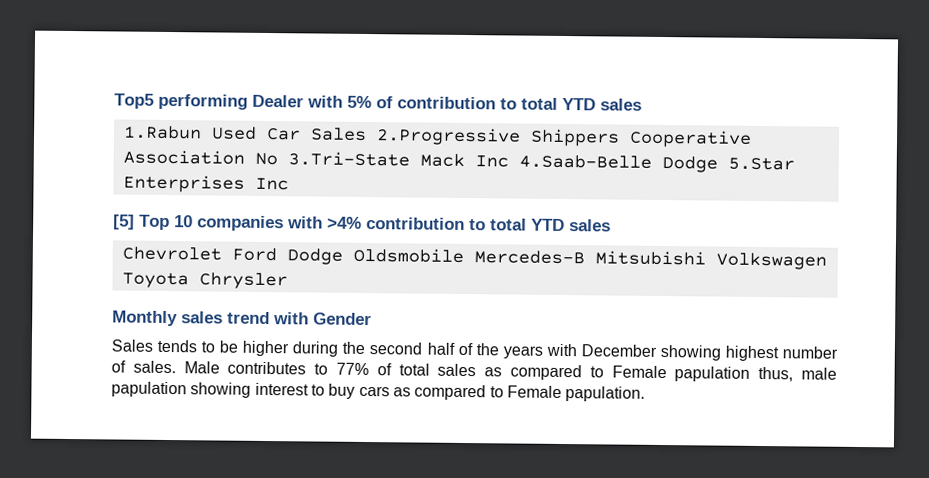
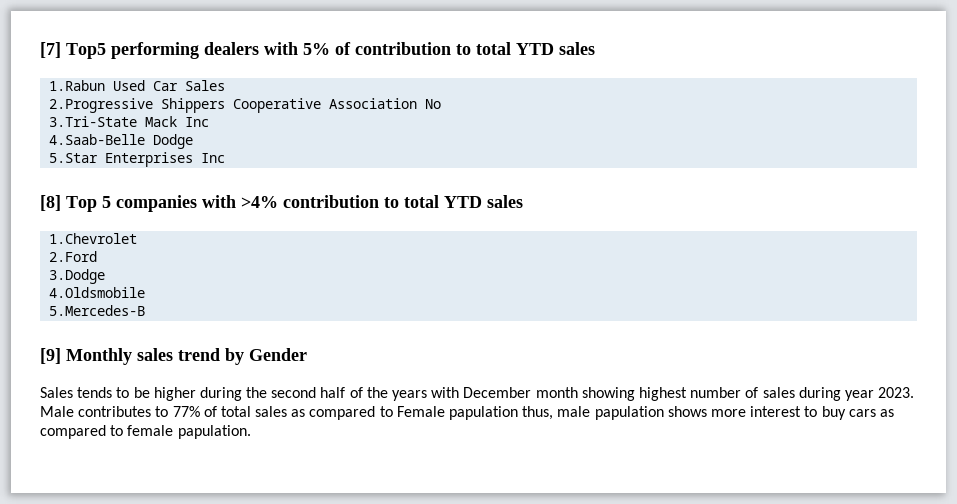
- Top5 performing Dealer with 5% of contribution to total YTD sales
+ [7] Top5 performing dealers with 5% of contribution to total YTD sales
- 1.Rabun Used Car Sales 2.Progressive Shippers Cooperative Association No 3.Tri-State Mack Inc 4.Saab-Belle Dodge 5.Star Enterprises Inc
+ 1.Rabun Used Car Sales
+ 2.Progressive Shippers Cooperative Association No
+ 3.Tri-State Mack Inc
+ 4.Saab-Belle Dodge
+ 5.Star Enterprises Inc
- [5] Top 10 companies with >4% contribution to total YTD sales
+ [8] Top 5 companies with >4% contribution to total YTD sales
- Chevrolet Ford Dodge Oldsmobile Mercedes-B Mitsubishi Volkswagen Toyota Chrysler
- Monthly sales trend with Gender
+ 1.Chevrolet
+ 2.Ford
+ 3.Dodge
+ 4.Oldsmobile
+ 5.Mercedes-B
+ [9] Monthly sales trend by Gender
- Sales tends to be higher during the second half of the years with December showing highest number of sales.
+ Sales tends to be higher during the second half of the years with December month showing highest number of sales during year 2023.
- Male contributes to 77% of total sales as compared to Female papulation thus, male papulation showing interest to buy cars as compared to Female papulation.
+ Male contributes to 77% of total sales as compared to Female papulation thus, male papulation shows more interest to buy cars as compared to female papulation.

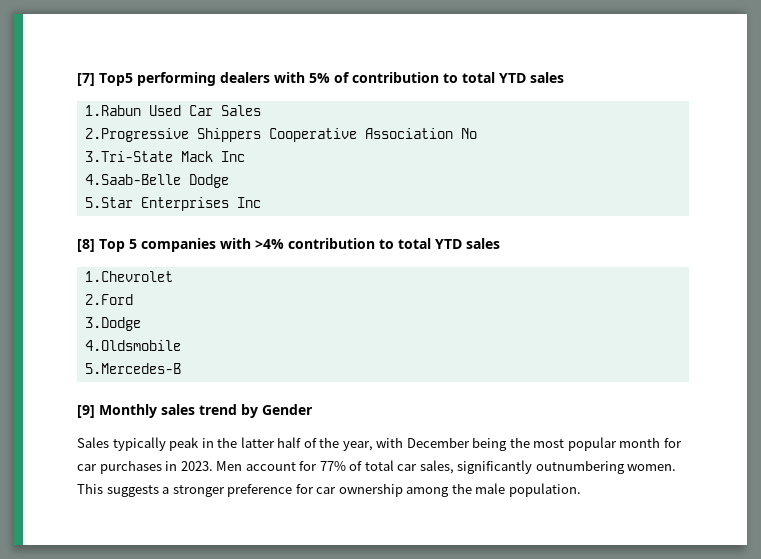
- Sales tends to be higher during the second half of the years with December month showing highest number of sales during year 2023. Male contributes to 77% of total sales as compared to Female papulation thus, male papulation shows more interest to buy cars as compared to female papulation.
+ Sales typically peak in the latter half of the year, with December being the most popular month for car purchases in 2023. Men account for 77% of total car sales, significantly outnumbering women. This suggests a stronger preference for car ownership among the male population.

